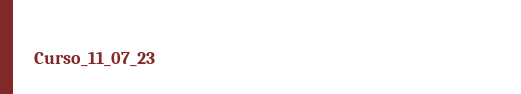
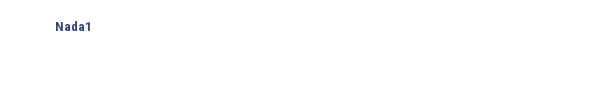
- Curso_11_07_23
+ Nada1

